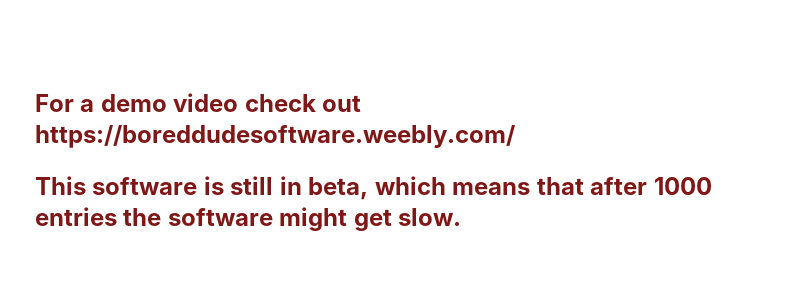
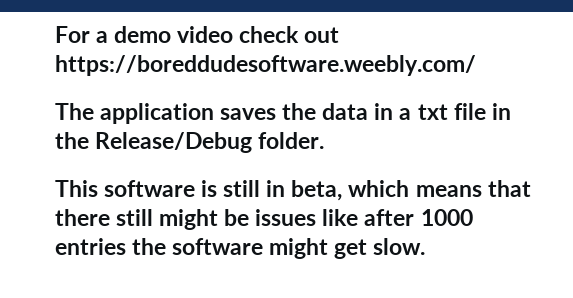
+ The application saves the data in a txt file in the Release/Debug folder.
- This software is still in beta, which means that after 1000 entries the software might get slow.
+ This software is still in beta, which means that there still might be issues like after 1000 entries the software might get slow.

